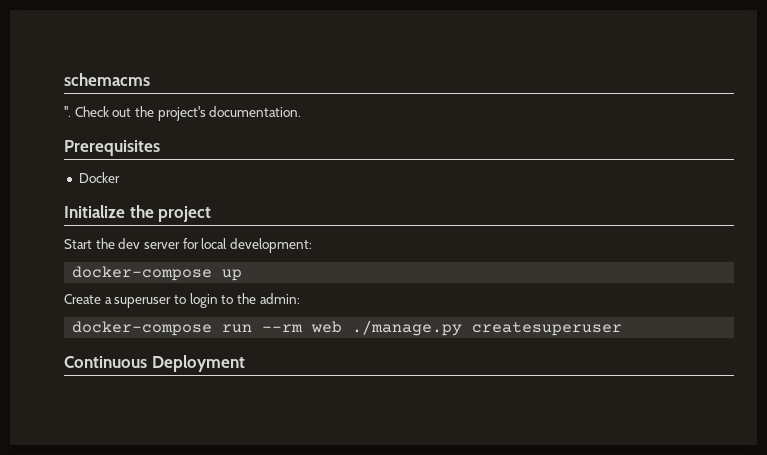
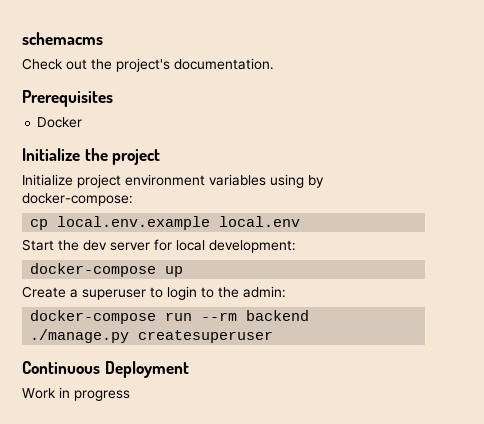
- ''.
+ Initialize project environment variables using by docker-compose:
+ cp local.env.example local.env
- docker-compose run --rm web ./manage.py createsuperuser
+ docker-compose run --rm backend ./manage.py createsuperuser
+ Work in progress

